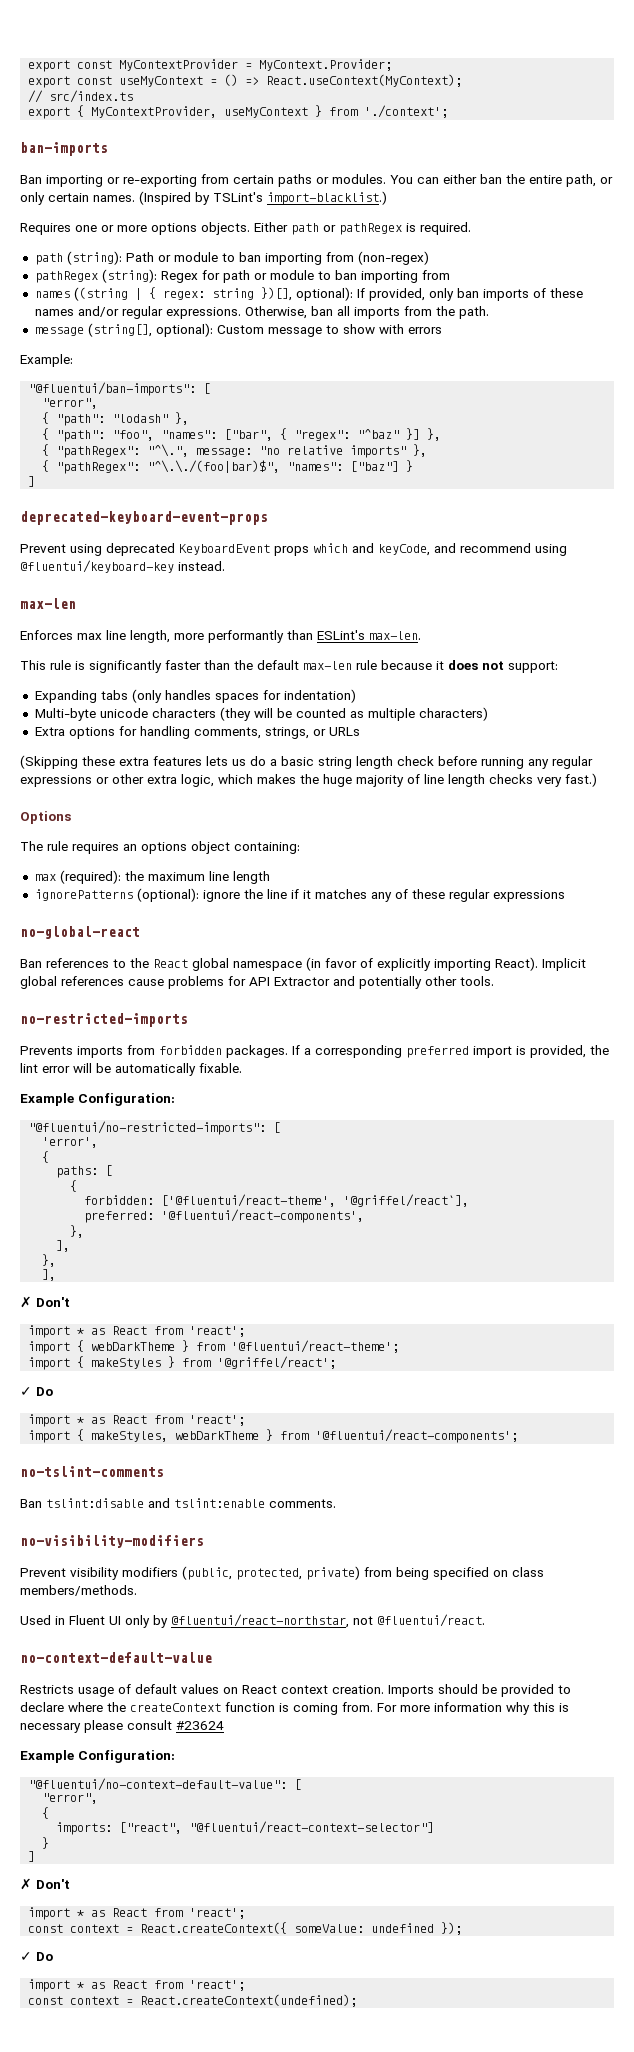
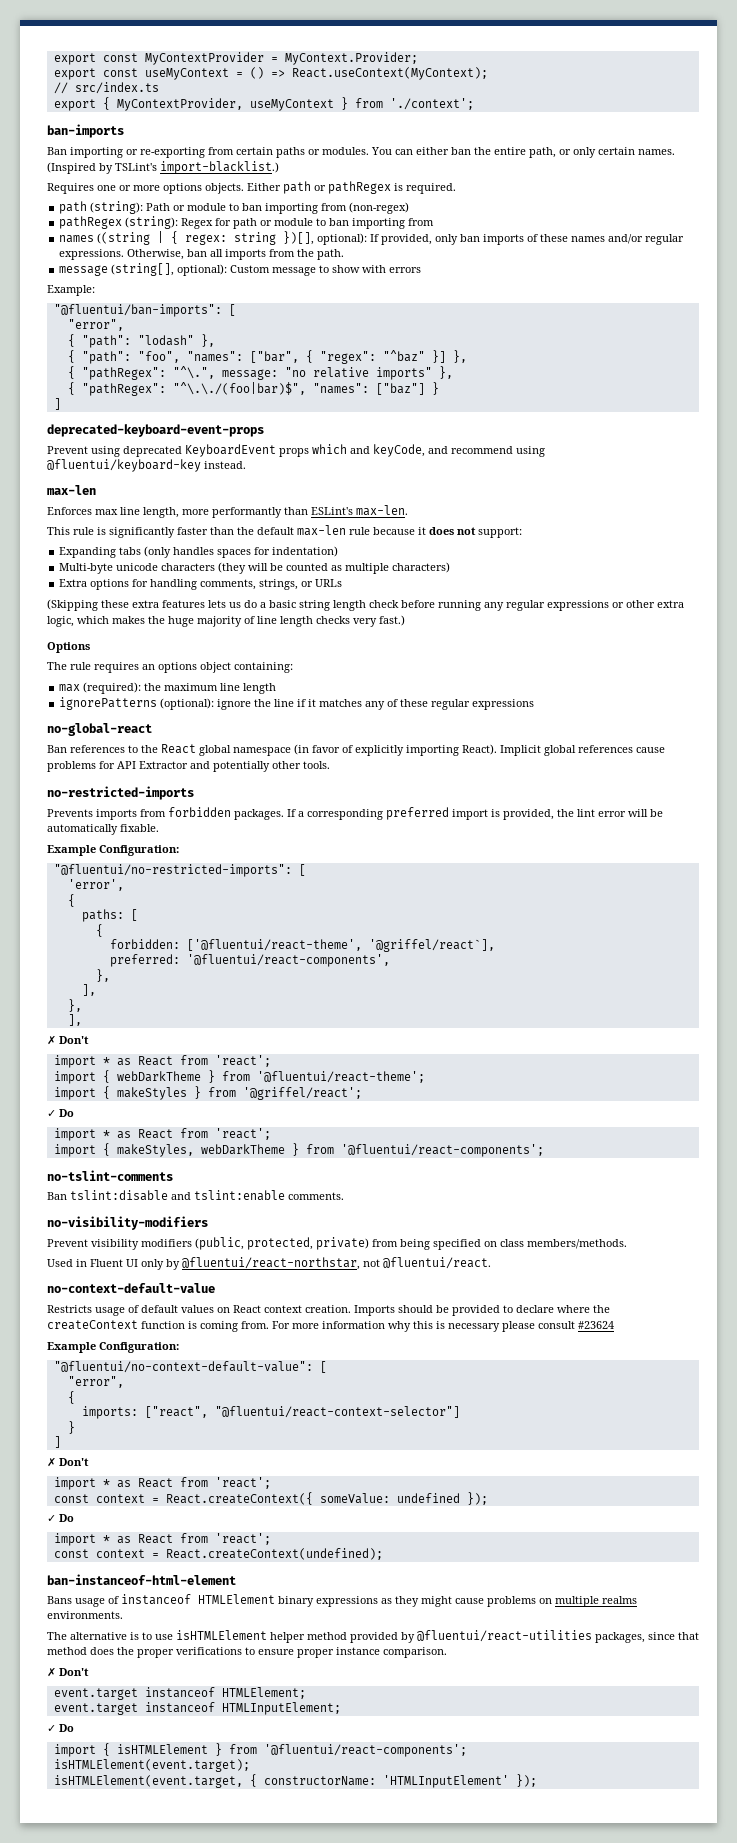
+ ban-instanceof-html-element
+ Bans usage of instanceof HTMLElement binary expressions as they might cause problems on multiple realms environments.
+ The alternative is to use isHTMLElement helper method provided by @fluentui/react-utilities packages, since that method does the proper verifications to ensure proper instance comparison.
+ ✗ Don't
+ event.target instanceof HTMLElement;
+ event.target instanceof HTMLInputElement;
+ ✓ Do
+ import { isHTMLElement } from '@fluentui/react-components';
+ isHTMLElement(event.target);
+ isHTMLElement(event.target, { constructorName: 'HTMLInputElement' });

